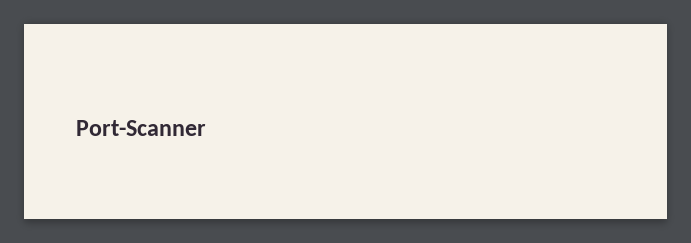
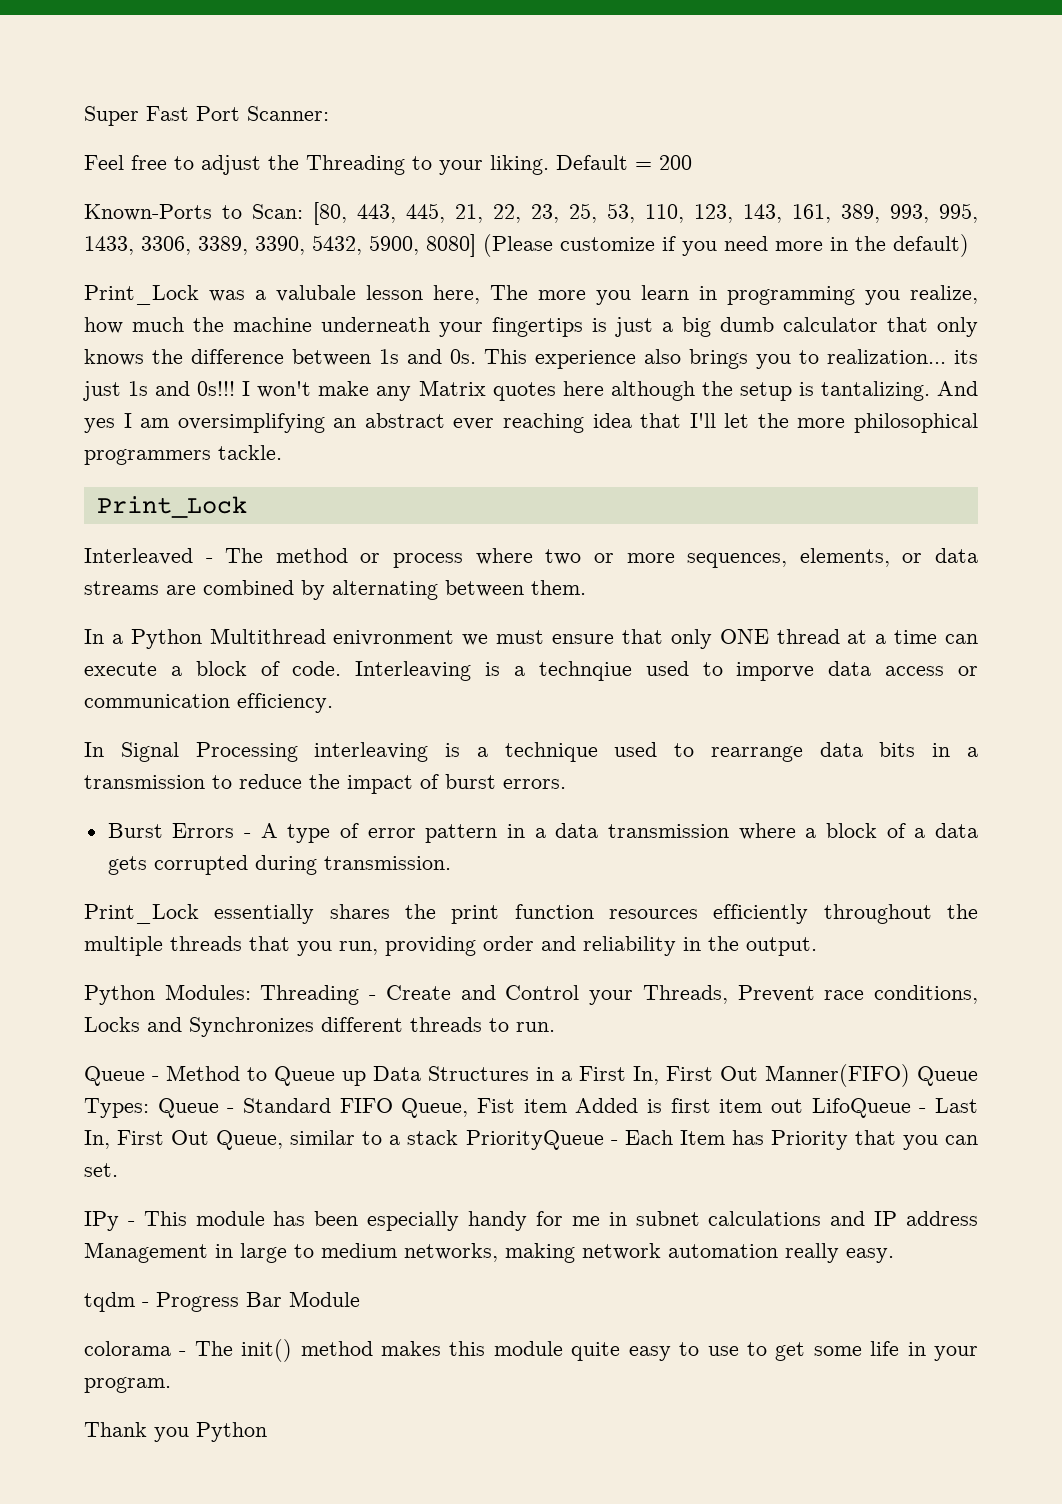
- Port-Scanner
+ Super Fast Port Scanner:
+ Feel free to adjust the Threading to your liking. Default = 200
+ Known-Ports to Scan: [80, 443, 445, 21, 22, 23, 25, 53, 110, 123, 143, 161, 389, 993, 995, 1433, 3306, 3389, 3390, 5432, 5900, 8080] (Please customize if you need more in the default)
+ Print_Lock was a valubale lesson here, The more you learn in programming you realize, how much the machine underneath your fingertips is just a big dumb calculator that only knows the difference between 1s and 0s. This experience also brings you to realization... its just 1s and 0s!!! I won't make any Matrix quotes here although the setup is tantalizing. And yes I am oversimplifying an abstract ever reaching idea that I'll let the more philosophical programmers tackle.
+ Print_Lock
+ Interleaved - The method or process where two or more sequences, elements, or data streams are combined by alternating between them.
+ In a Python Multithread enivronment we must ensure that only ONE thread at a time can execute a block of code. Interleaving is a technqiue used to imporve data access or communication efficiency.
+ In Signal Processing interleaving is a technique used to rearrange data bits in a transmission to reduce the impact of burst errors.
+ Burst Errors - A type of error pattern in a data transmission where a block of a data gets corrupted during transmission.
+ Print_Lock essentially shares the print function resources efficiently throughout the multiple threads that you run, providing order and reliability in the output.
+ Python Modules: Threading - Create and Control your Threads, Prevent race conditions, Locks and Synchronizes different threads to run.
+ Queue - Method to Queue up Data Structures in a First In, First Out Manner(FIFO) Queue Types: Queue - Standard FIFO Queue, Fist item Added is first item out LifoQueue - Last In, First Out Queue, similar to a stack PriorityQueue - Each Item has Priority that you can set.
+ IPy - This module has been especially handy for me in subnet calculations and IP address Management in large to medium networks, making network automation really easy.
+ tqdm - Progress Bar Module
+ colorama - The init() method makes this module quite easy to use to get some life in your program.
+ Thank you Python

